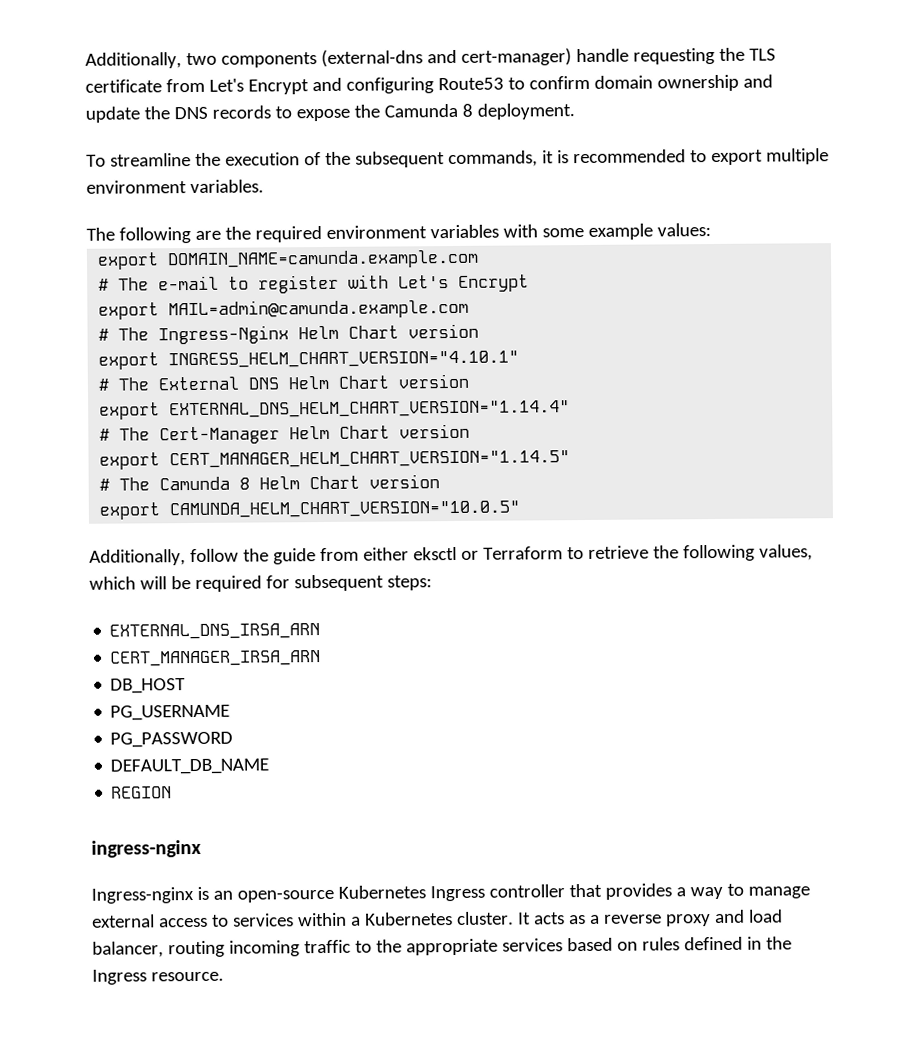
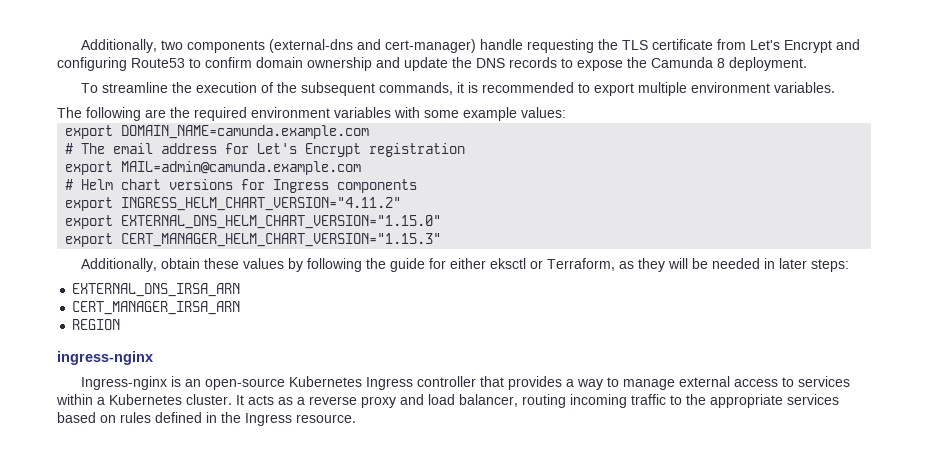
- # The e-mail to register with Let's Encrypt
+ # The email address for Let's Encrypt registration
- # The Ingress-Nginx Helm Chart version
- export INGRESS_HELM_CHART_VERSION="4.10.1"
- # The External DNS Helm Chart version
- export EXTERNAL_DNS_HELM_CHART_VERSION="1.14.4"
- # The Cert-Manager Helm Chart version
- export CERT_MANAGER_HELM_CHART_VERSION="1.14.5"
- # The Camunda 8 Helm Chart version
- export CAMUNDA_HELM_CHART_VERSION="10.0.5"
- Additionally, follow the guide from either eksctl or Terraform to retrieve the following values, which will be required for subsequent steps:
+ # Helm chart versions for Ingress components
+ export INGRESS_HELM_CHART_VERSION="4.11.2"
+ export EXTERNAL_DNS_HELM_CHART_VERSION="1.15.0"
+ export CERT_MANAGER_HELM_CHART_VERSION="1.15.3"
+ Additionally, obtain these values by following the guide for either eksctl or Terraform, as they will be needed in later steps:
- DB_HOST
- PG_USERNAME
- PG_PASSWORD
- DEFAULT_DB_NAME

